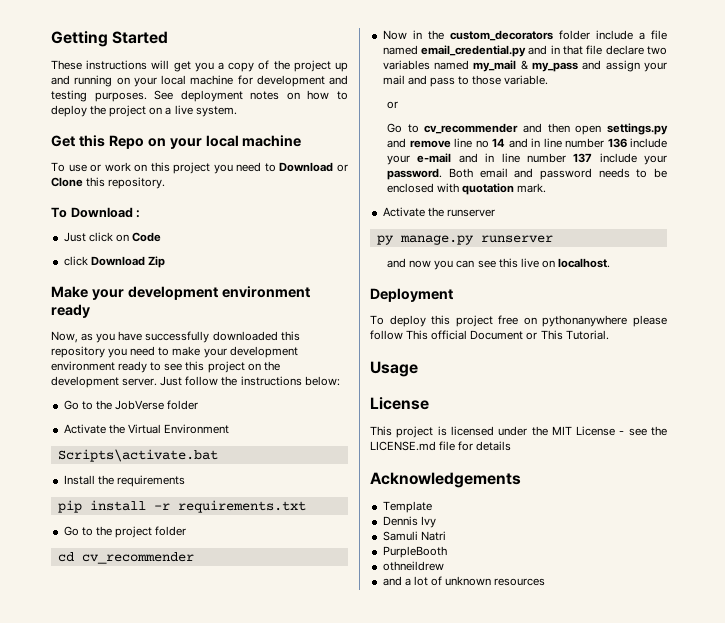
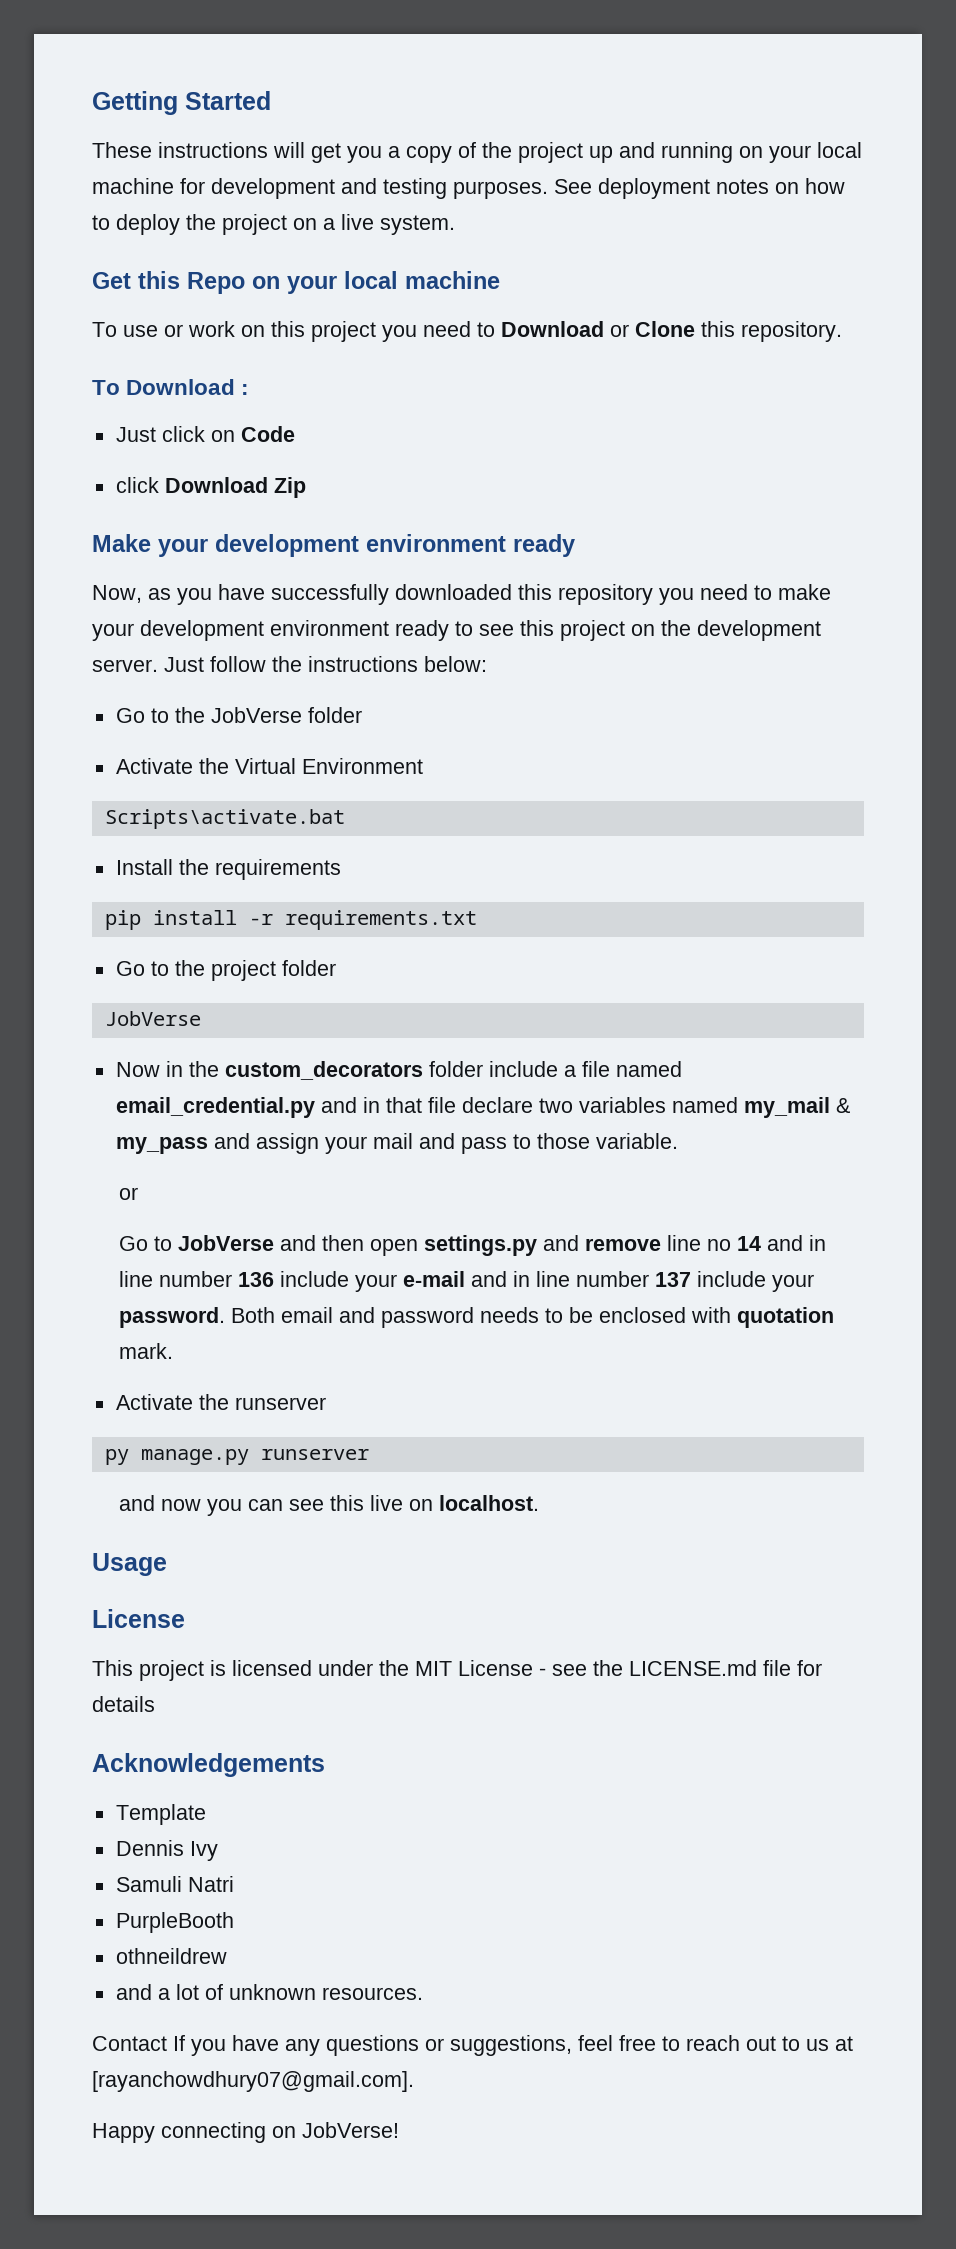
  Go to the project folder
- cd cv_recommender
+ JobVerse
- Go to cv_recommender and then open settings.py and remove line no 14 and in line number 136 include your e-mail and in line number 137 include your password.
+ Go to JobVerse and then open settings.py and remove line no 14 and in line number 136 include your e-mail and in line number 137 include your password.
- Deployment
- To deploy this project free on pythonanywhere please follow This official Document or This Tutorial.
- and a lot of unknown resources
+ and a lot of unknown resources.
+ Contact If you have any questions or suggestions, feel free to reach out to us at [rayanchowdhury07@gmail.com].
+ Happy connecting on JobVerse!

